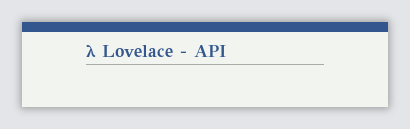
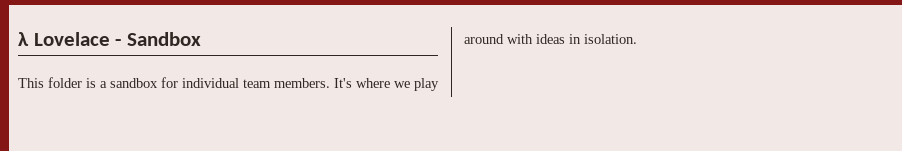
- λ Lovelace - API
+ λ Lovelace - Sandbox
+ This folder is a sandbox for individual team members. It's where we play around with ideas in isolation.

